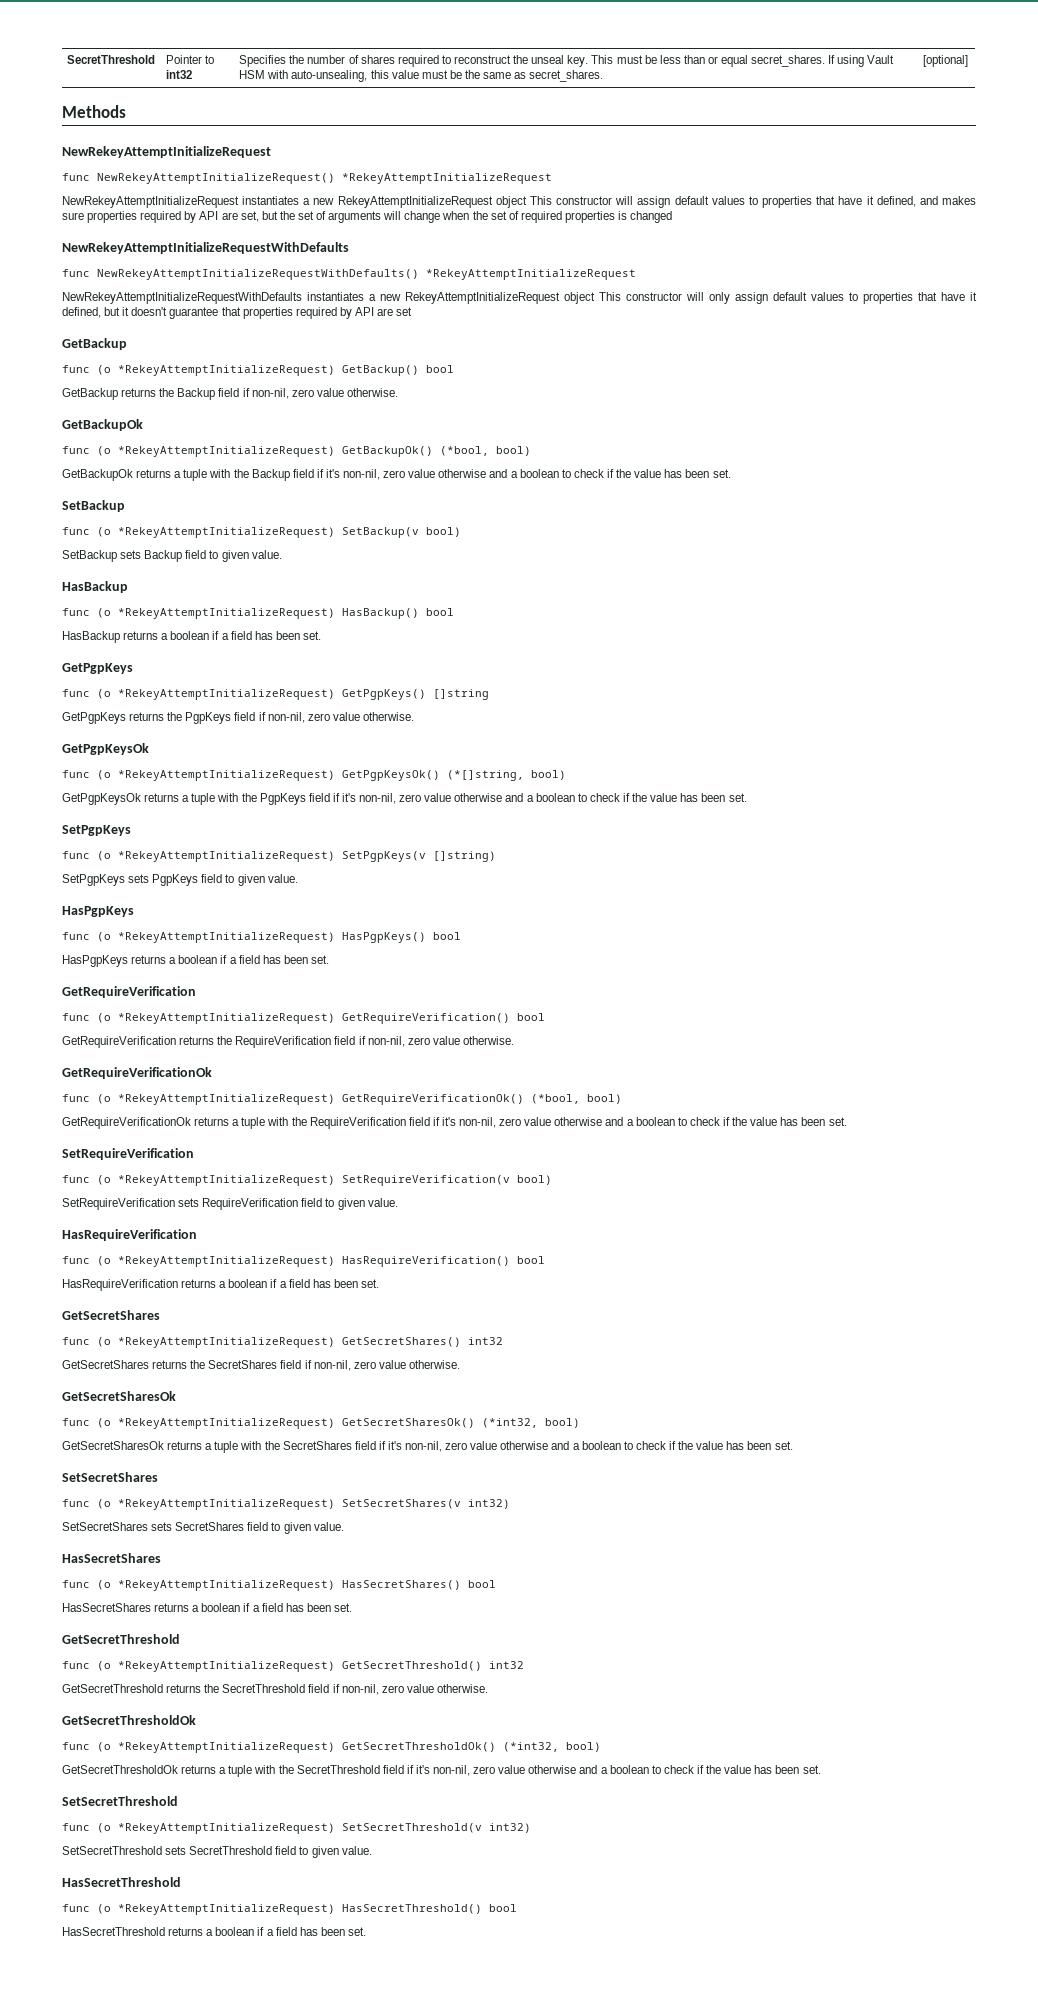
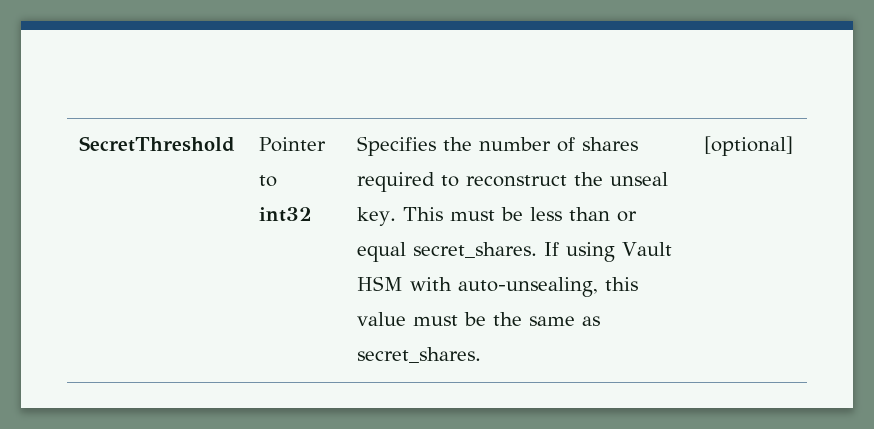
- Methods
- NewRekeyAttemptInitializeRequest
- func NewRekeyAttemptInitializeRequest() *RekeyAttemptInitializeRequest
- NewRekeyAttemptInitializeRequest instantiates a new RekeyAttemptInitializeRequest object This constructor will assign default values to properties that have it defined, and makes sure properties required by API are set, but the set of arguments will change when the set of required properties is changed
- NewRekeyAttemptInitializeRequestWithDefaults
- func NewRekeyAttemptInitializeRequestWithDefaults() *RekeyAttemptInitializeRequest
- NewRekeyAttemptInitializeRequestWithDefaults instantiates a new RekeyAttemptInitializeRequest object This constructor will only assign default values to properties that have it defined, but it doesn't guarantee that properties required by API are set
- GetBackup
- func (o *RekeyAttemptInitializeRequest) GetBackup() bool
- GetBackup returns the Backup field if non-nil, zero value otherwise.
- GetBackupOk
- func (o *RekeyAttemptInitializeRequest) GetBackupOk() (*bool, bool)
- GetBackupOk returns a tuple with the Backup field if it's non-nil, zero value otherwise and a boolean to check if the value has been set.
- SetBackup
- func (o *RekeyAttemptInitializeRequest) SetBackup(v bool)
- SetBackup sets Backup field to given value.
- HasBackup
- func (o *RekeyAttemptInitializeRequest) HasBackup() bool
- HasBackup returns a boolean if a field has been set.
- GetPgpKeys
- func (o *RekeyAttemptInitializeRequest) GetPgpKeys() []string
- GetPgpKeys returns the PgpKeys field if non-nil, zero value otherwise.
- GetPgpKeysOk
- func (o *RekeyAttemptInitializeRequest) GetPgpKeysOk() (*[]string, bool)
- GetPgpKeysOk returns a tuple with the PgpKeys field if it's non-nil, zero value otherwise and a boolean to check if the value has been set.
- SetPgpKeys
- func (o *RekeyAttemptInitializeRequest) SetPgpKeys(v []string)
- SetPgpKeys sets PgpKeys field to given value.
- HasPgpKeys
- func (o *RekeyAttemptInitializeRequest) HasPgpKeys() bool
- HasPgpKeys returns a boolean if a field has been set.
- GetRequireVerification
- func (o *RekeyAttemptInitializeRequest) GetRequireVerification() bool
- GetRequireVerification returns the RequireVerification field if non-nil, zero value otherwise.
- GetRequireVerificationOk
- func (o *RekeyAttemptInitializeRequest) GetRequireVerificationOk() (*bool, bool)
- GetRequireVerificationOk returns a tuple with the RequireVerification field if it's non-nil, zero value otherwise and a boolean to check if the value has been set.
- SetRequireVerification
- func (o *RekeyAttemptInitializeRequest) SetRequireVerification(v bool)
- SetRequireVerification sets RequireVerification field to given value.
- HasRequireVerification
- func (o *RekeyAttemptInitializeRequest) HasRequireVerification() bool
- HasRequireVerification returns a boolean if a field has been set.
- GetSecretShares
- func (o *RekeyAttemptInitializeRequest) GetSecretShares() int32
- GetSecretShares returns the SecretShares field if non-nil, zero value otherwise.
- GetSecretSharesOk
- func (o *RekeyAttemptInitializeRequest) GetSecretSharesOk() (*int32, bool)
- GetSecretSharesOk returns a tuple with the SecretShares field if it's non-nil, zero value otherwise and a boolean to check if the value has been set.
- SetSecretShares
- func (o *RekeyAttemptInitializeRequest) SetSecretShares(v int32)
- SetSecretShares sets SecretShares field to given value.
- HasSecretShares
- func (o *RekeyAttemptInitializeRequest) HasSecretShares() bool
- HasSecretShares returns a boolean if a field has been set.
- GetSecretThreshold
- func (o *RekeyAttemptInitializeRequest) GetSecretThreshold() int32
- GetSecretThreshold returns the SecretThreshold field if non-nil, zero value otherwise.
- GetSecretThresholdOk
- func (o *RekeyAttemptInitializeRequest) GetSecretThresholdOk() (*int32, bool)
- GetSecretThresholdOk returns a tuple with the SecretThreshold field if it's non-nil, zero value otherwise and a boolean to check if the value has been set.
- SetSecretThreshold
- func (o *RekeyAttemptInitializeRequest) SetSecretThreshold(v int32)
- SetSecretThreshold sets SecretThreshold field to given value.
- HasSecretThreshold
- func (o *RekeyAttemptInitializeRequest) HasSecretThreshold() bool
- HasSecretThreshold returns a boolean if a field has been set.

